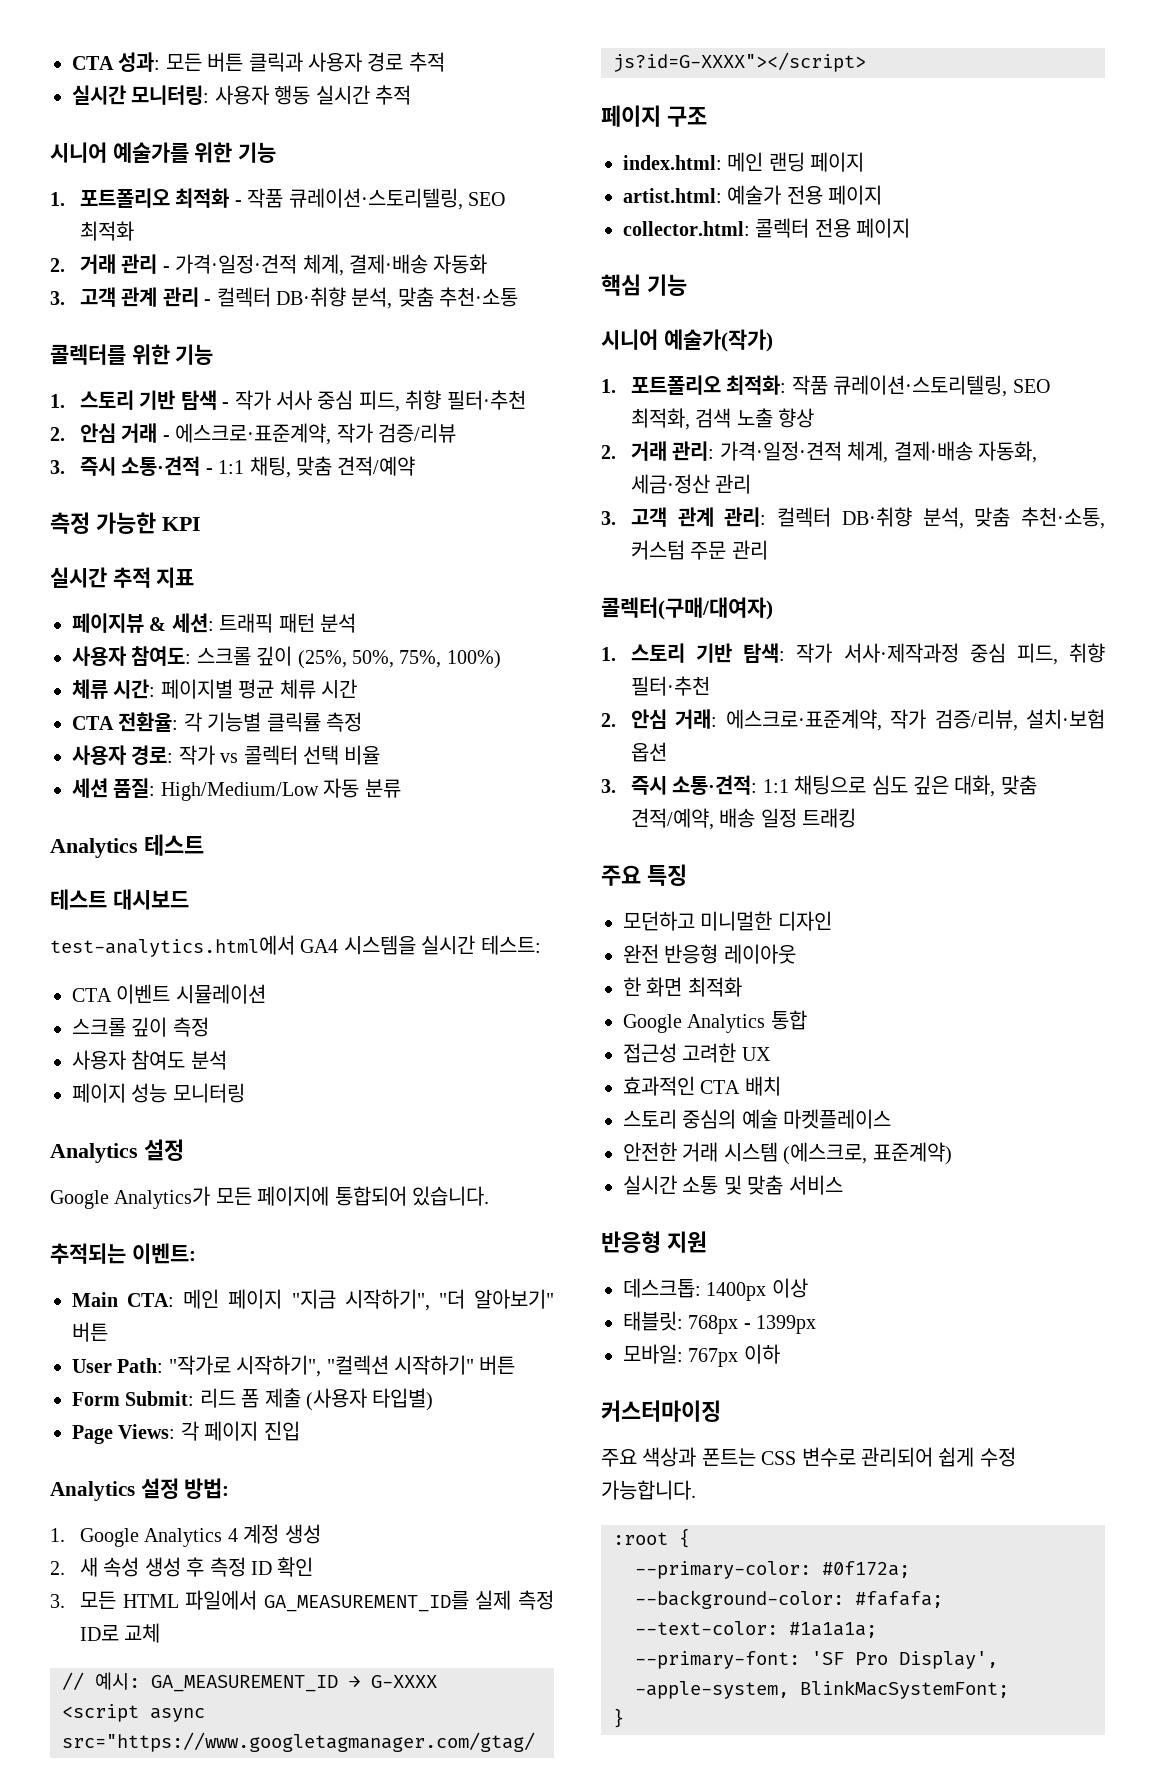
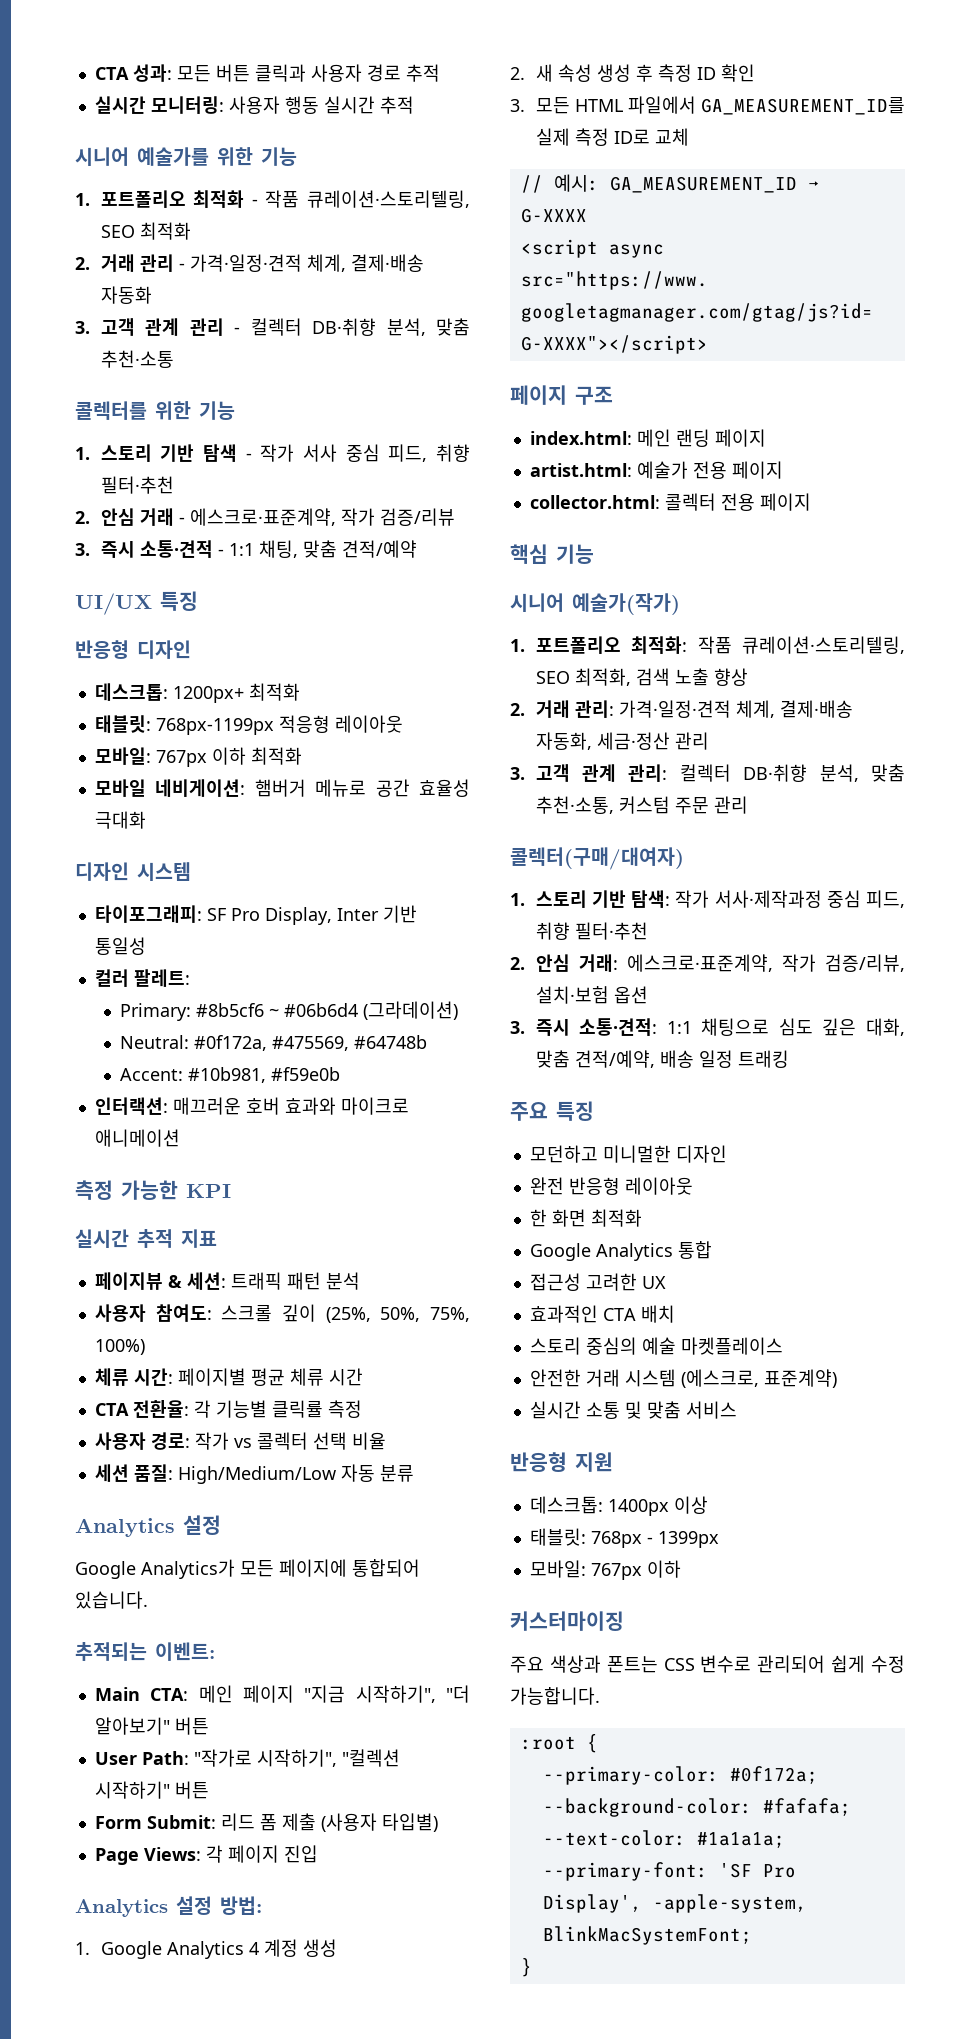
+ UI/UX 특징
+ 반응형 디자인
+ 데스크톱: 1200px+ 최적화
+ 태블릿: 768px-1199px 적응형 레이아웃
+ 모바일: 767px 이하 최적화
+ 모바일 네비게이션: 햄버거 메뉴로 공간 효율성 극대화
+ 디자인 시스템
+ 타이포그래피: SF Pro Display, Inter 기반 통일성
+ 컬러 팔레트:
+ Primary: #8b5cf6 ~ #06b6d4 (그라데이션)
+ Neutral: #0f172a, #475569, #64748b
+ Accent: #10b981, #f59e0b
+ 인터랙션: 매끄러운 호버 효과와 마이크로 애니메이션
- Analytics 테스트
- 테스트 대시보드
- test-analytics.html에서 GA4 시스템을 실시간 테스트:
- CTA 이벤트 시뮬레이션
- 스크롤 깊이 측정
- 사용자 참여도 분석
- 페이지 성능 모니터링

